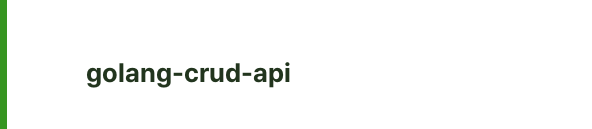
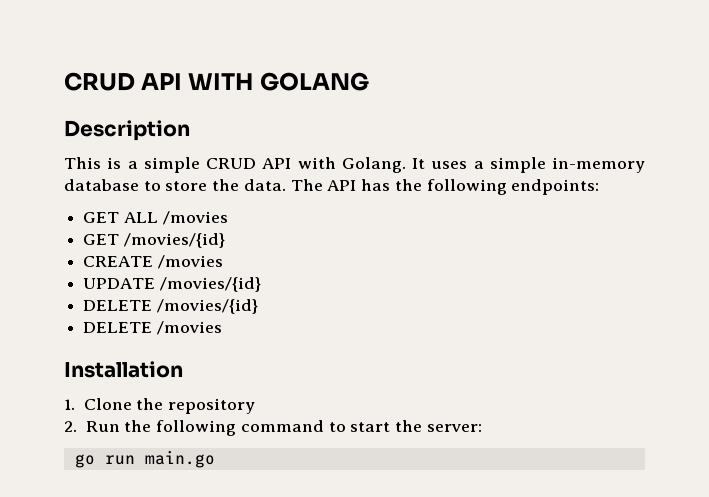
- golang-crud-api
+ CRUD API WITH GOLANG
+ Description
+ This is a simple CRUD API with Golang. It uses a simple in-memory database to store the data. The API has the following endpoints:
+ GET ALL /movies
+ GET /movies/{id}
+ CREATE /movies
+ UPDATE /movies/{id}
+ DELETE /movies/{id}
+ DELETE /movies
+ Installation
+ 1. Clone the repository
+ 2. Run the following command to start the server:
+ go run main.go

